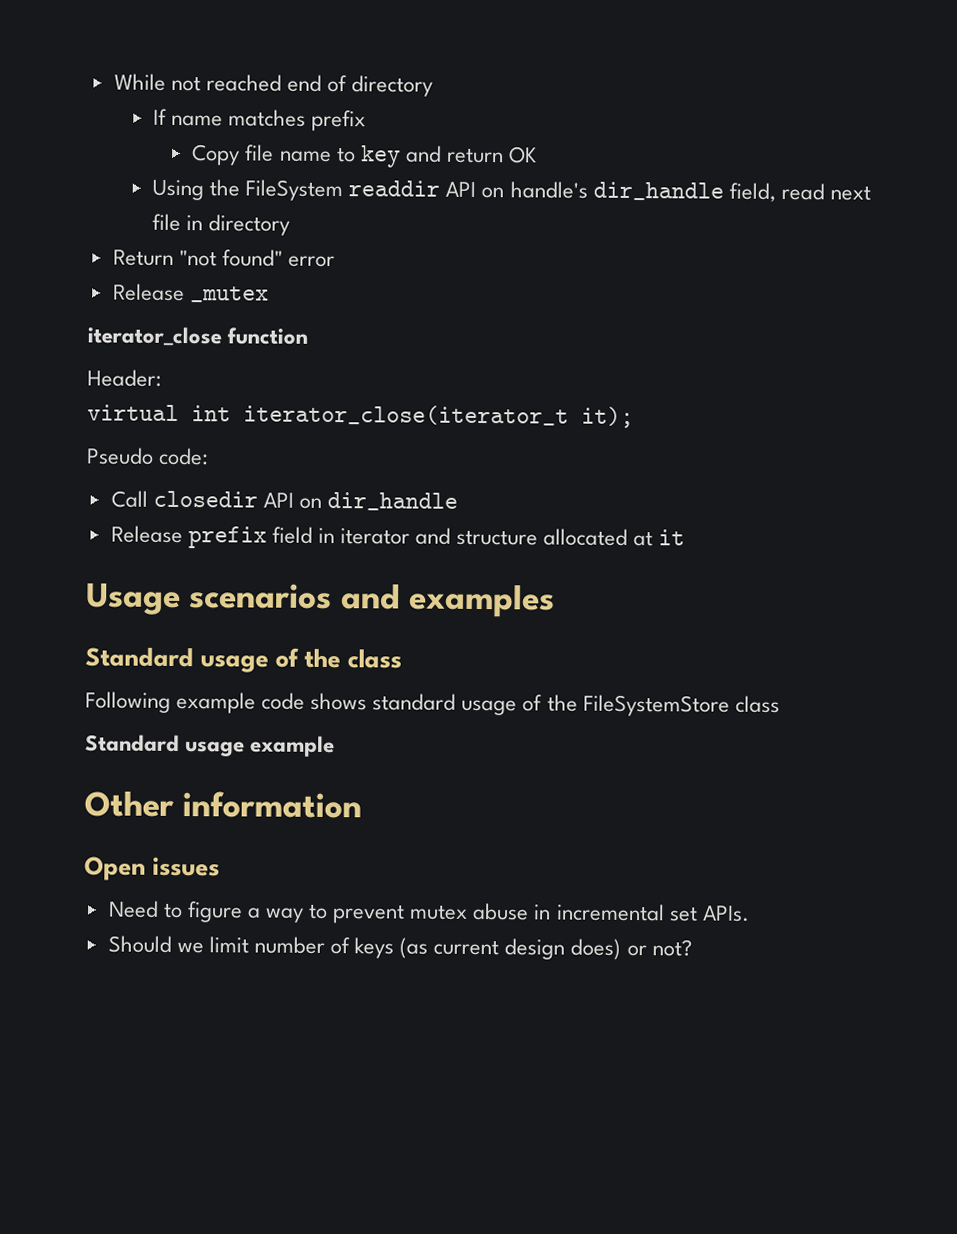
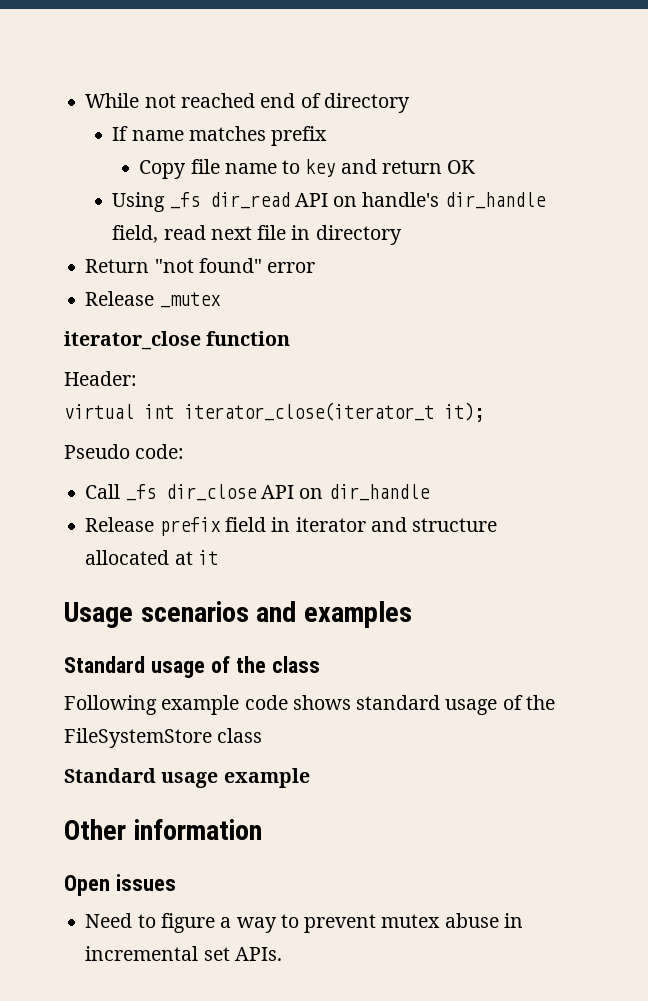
- Using the FileSystem readdir API on handle's dir_handle field, read next file in directory
+ Using _fs dir_read API on handle's dir_handle field, read next file in directory
- Call closedir API on dir_handle
+ Call _fs dir_close API on dir_handle
- Should we limit number of keys (as current design does) or not?

